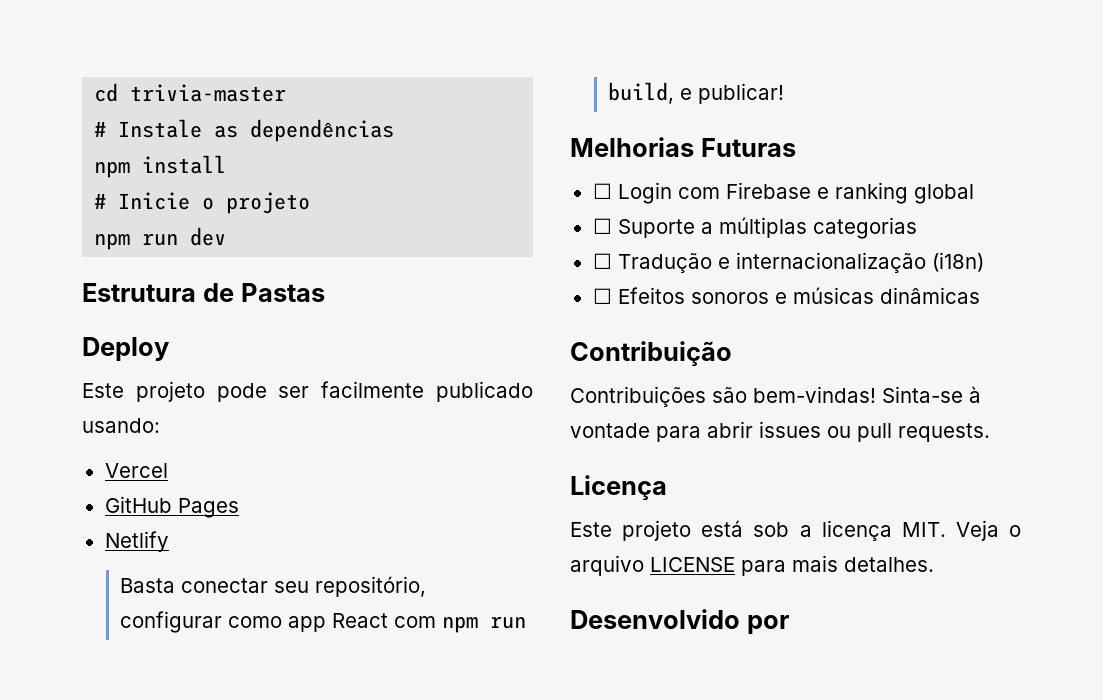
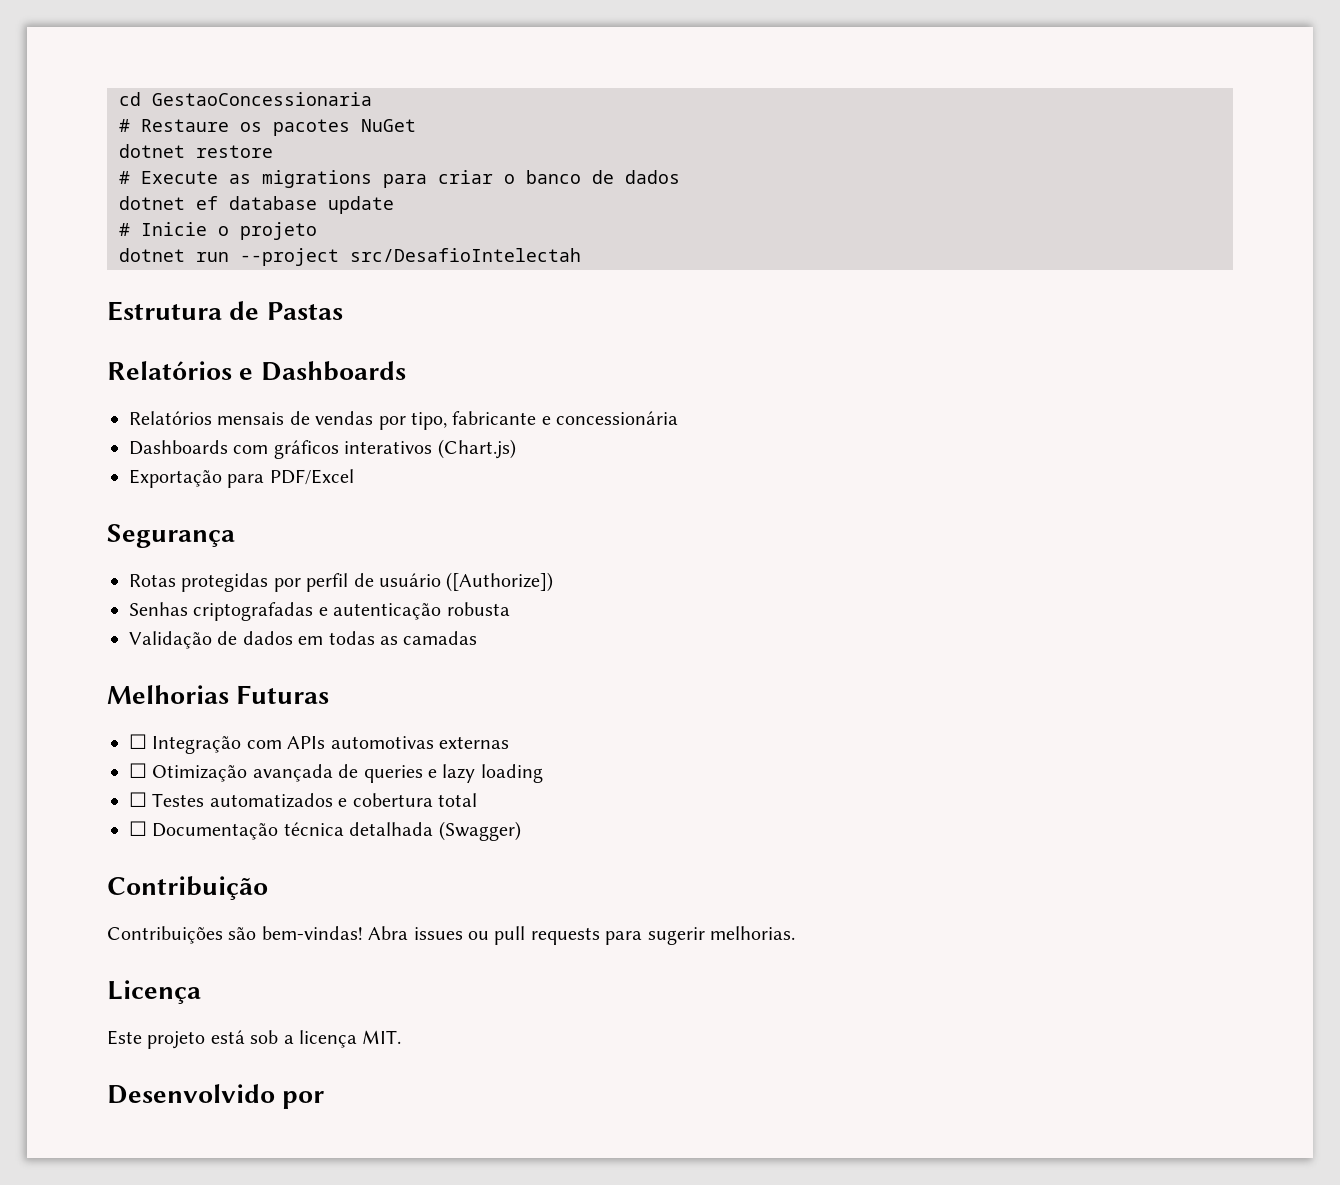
- cd trivia-master
- # Instale as dependências
- npm install
+ cd GestaoConcessionaria
+ # Restaure os pacotes NuGet
+ dotnet restore
+ # Execute as migrations para criar o banco de dados
+ dotnet ef database update
- npm run dev
+ dotnet run --project src/DesafioIntelectah
- Deploy
- Este projeto pode ser facilmente publicado usando:
- Vercel
- GitHub Pages
- Netlify
- Basta conectar seu repositório, configurar como app React com npm run build, e publicar!
+ Relatórios e Dashboards
+ Relatórios mensais de vendas por tipo, fabricante e concessionária
+ Dashboards com gráficos interativos (Chart.js)
+ Exportação para PDF/Excel
+ Segurança
+ Rotas protegidas por perfil de usuário ([Authorize])
+ Senhas criptografadas e autenticação robusta
+ Validação de dados em todas as camadas
  Melhorias Futuras
- ☐ Login com Firebase e ranking global
- ☐ Suporte a múltiplas categorias
- ☐ Tradução e internacionalização (i18n)
- ☐ Efeitos sonoros e músicas dinâmicas
+ ☐ Integração com APIs automotivas externas
+ ☐ Otimização avançada de queries e lazy loading
+ ☐ Testes automatizados e cobertura total
+ ☐ Documentação técnica detalhada (Swagger)
  Contribuição
- Contribuições são bem-vindas! Sinta-se à vontade para abrir issues ou pull requests.
+ Contribuições são bem-vindas! Abra issues ou pull requests para sugerir melhorias.
- Este projeto está sob a licença MIT. Veja o arquivo LICENSE para mais detalhes.
+ Este projeto está sob a licença MIT.

